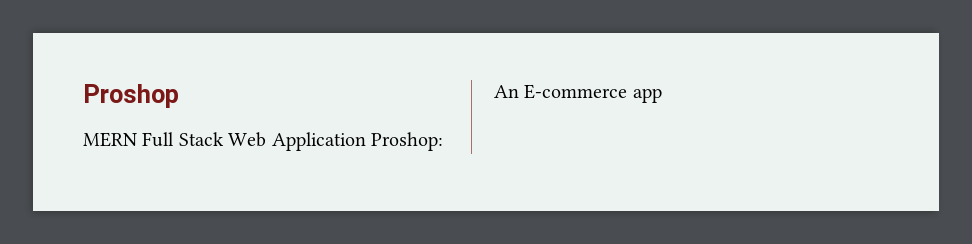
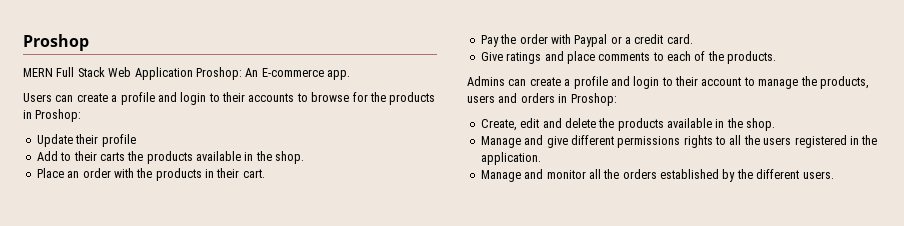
- MERN Full Stack Web Application Proshop: An E-commerce app
+ MERN Full Stack Web Application Proshop: An E-commerce app.
+ Users can create a profile and login to their accounts to browse for the products in Proshop:
+ Update their profile
+ Add to their carts the products available in the shop.
+ Place an order with the products in their cart.
+ Pay the order with Paypal or a credit card.
+ Give ratings and place comments to each of the products.
+ Admins can create a profile and login to their account to manage the products, users and orders in Proshop:
+ Create, edit and delete the products available in the shop.
+ Manage and give different permissions rights to all the users registered in the application.
+ Manage and monitor all the orders established by the different users.

